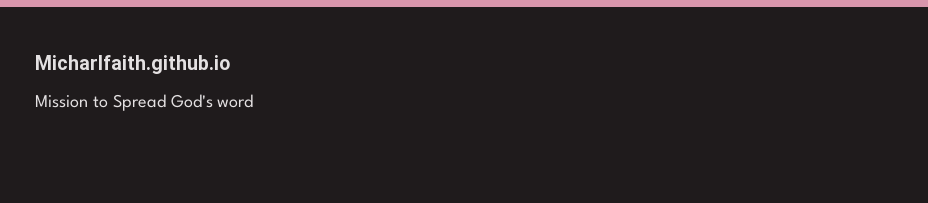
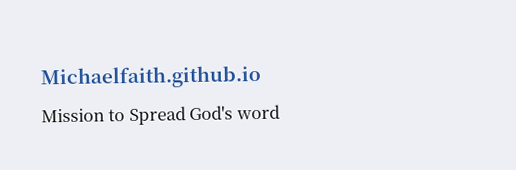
- Micharlfaith.github.io
+ Michaelfaith.github.io

